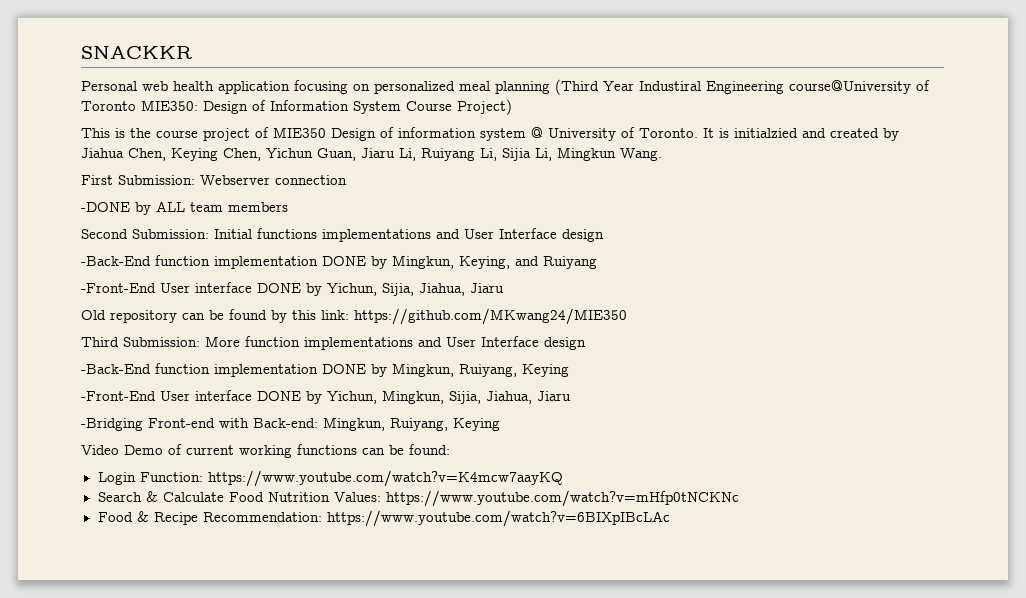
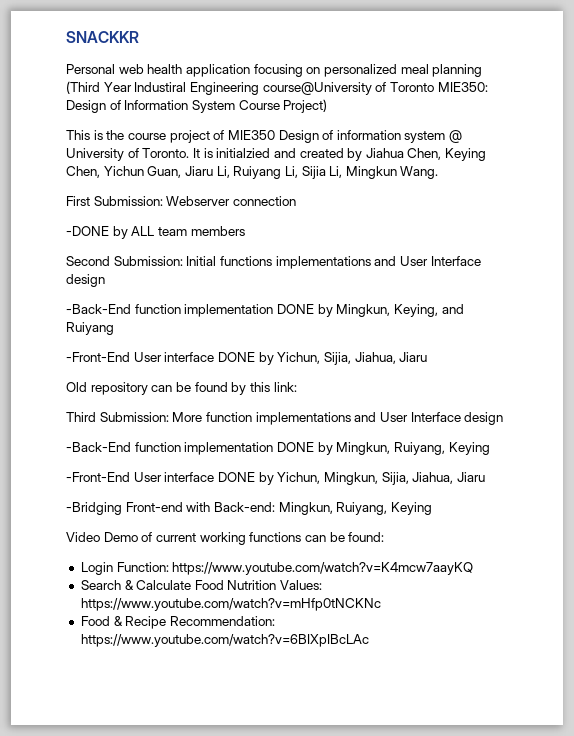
- Old repository can be found by this link: https://github.com/MKwang24/MIE350
+ Old repository can be found by this link:

